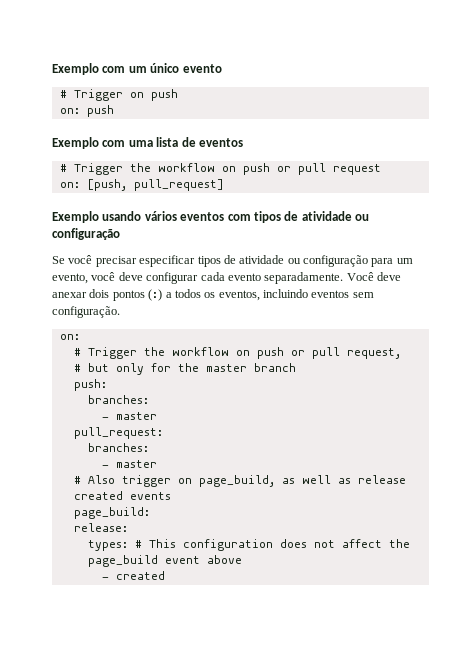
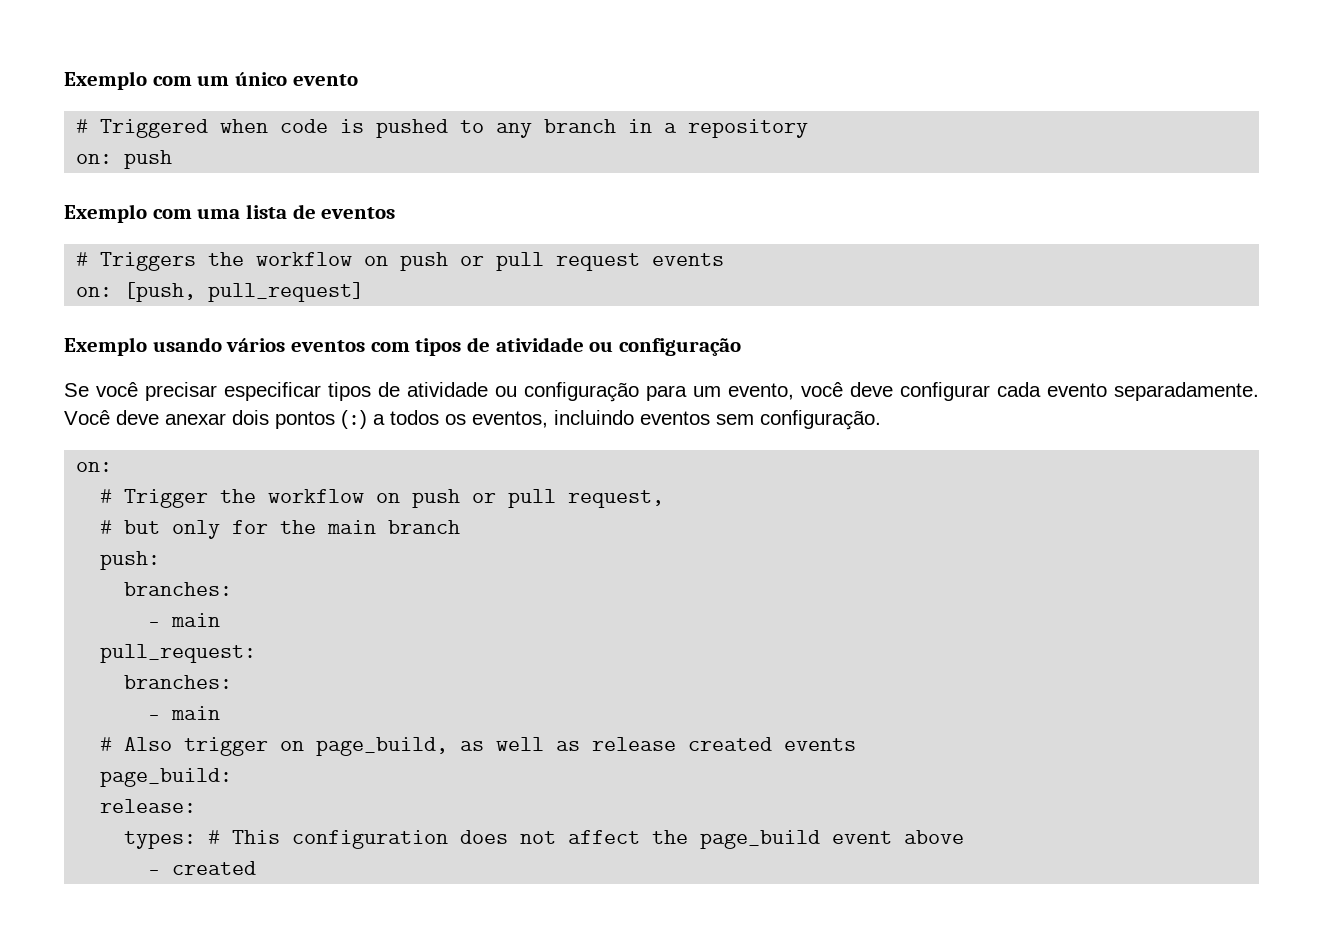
- # Trigger on push
+ # Triggered when code is pushed to any branch in a repository
- # Trigger the workflow on push or pull request
+ # Triggers the workflow on push or pull request events
- # but only for the master branch
+ # but only for the main branch
  push:
  branches:
- - master
+ - main
  pull_request:
  branches:
- - master
+ - main

